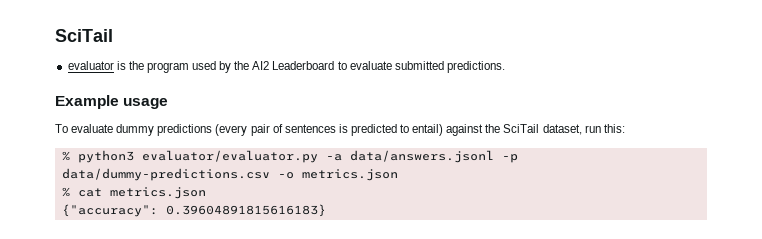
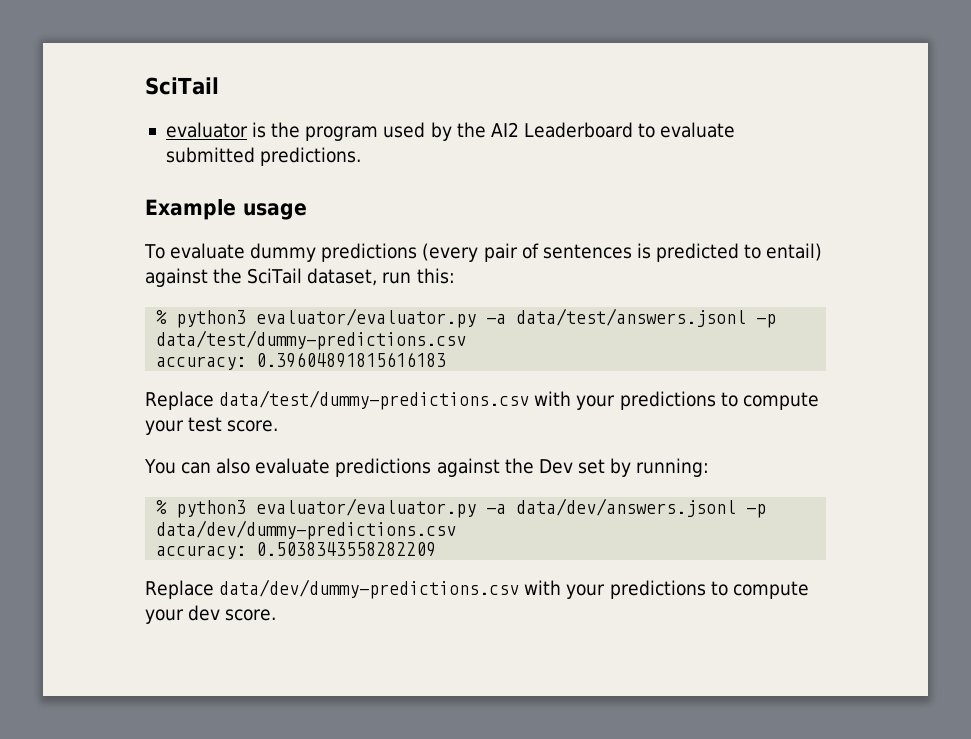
- % python3 evaluator/evaluator.py -a data/answers.jsonl -p data/dummy-predictions.csv -o metrics.json
- % cat metrics.json
- {"accuracy": 0.39604891815616183}
+ % python3 evaluator/evaluator.py -a data/test/answers.jsonl -p data/test/dummy-predictions.csv
+ accuracy: 0.39604891815616183
+ Replace data/test/dummy-predictions.csv with your predictions to compute your test score.
+ You can also evaluate predictions against the Dev set by running:
+ % python3 evaluator/evaluator.py -a data/dev/answers.jsonl -p data/dev/dummy-predictions.csv
+ accuracy: 0.5038343558282209
+ Replace data/dev/dummy-predictions.csv with your predictions to compute your dev score.

